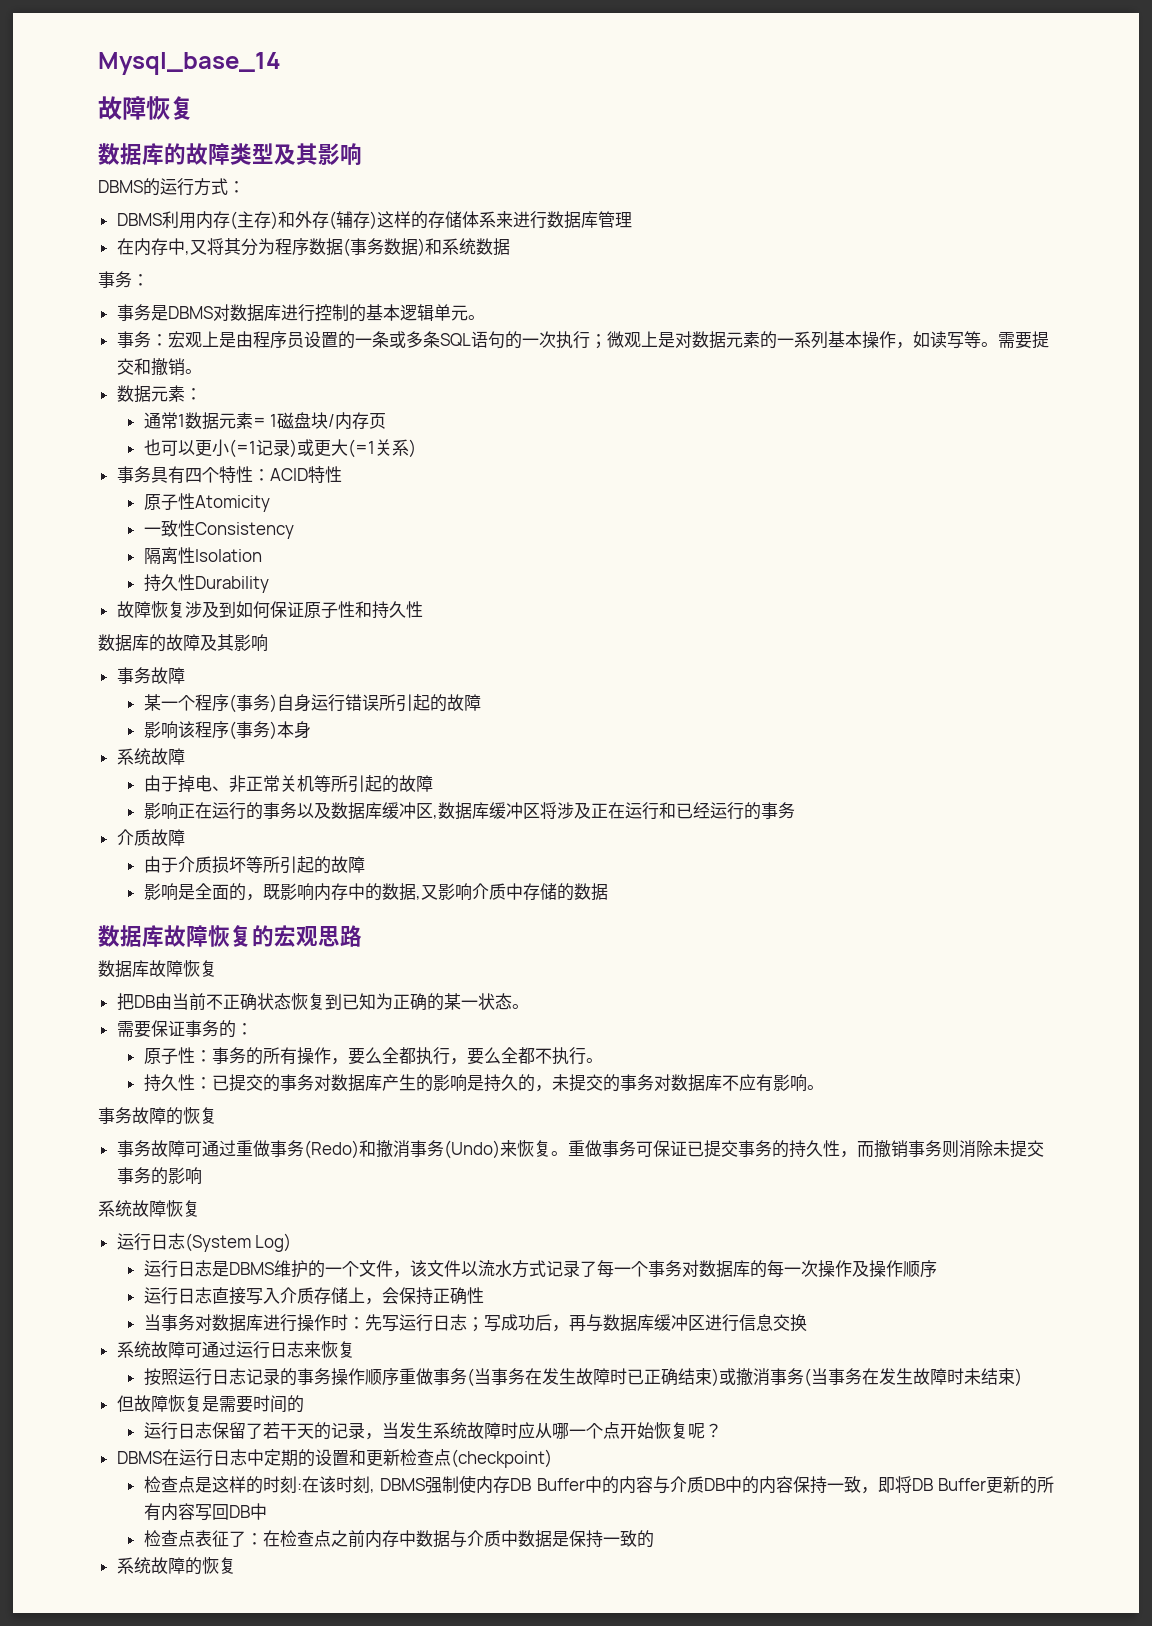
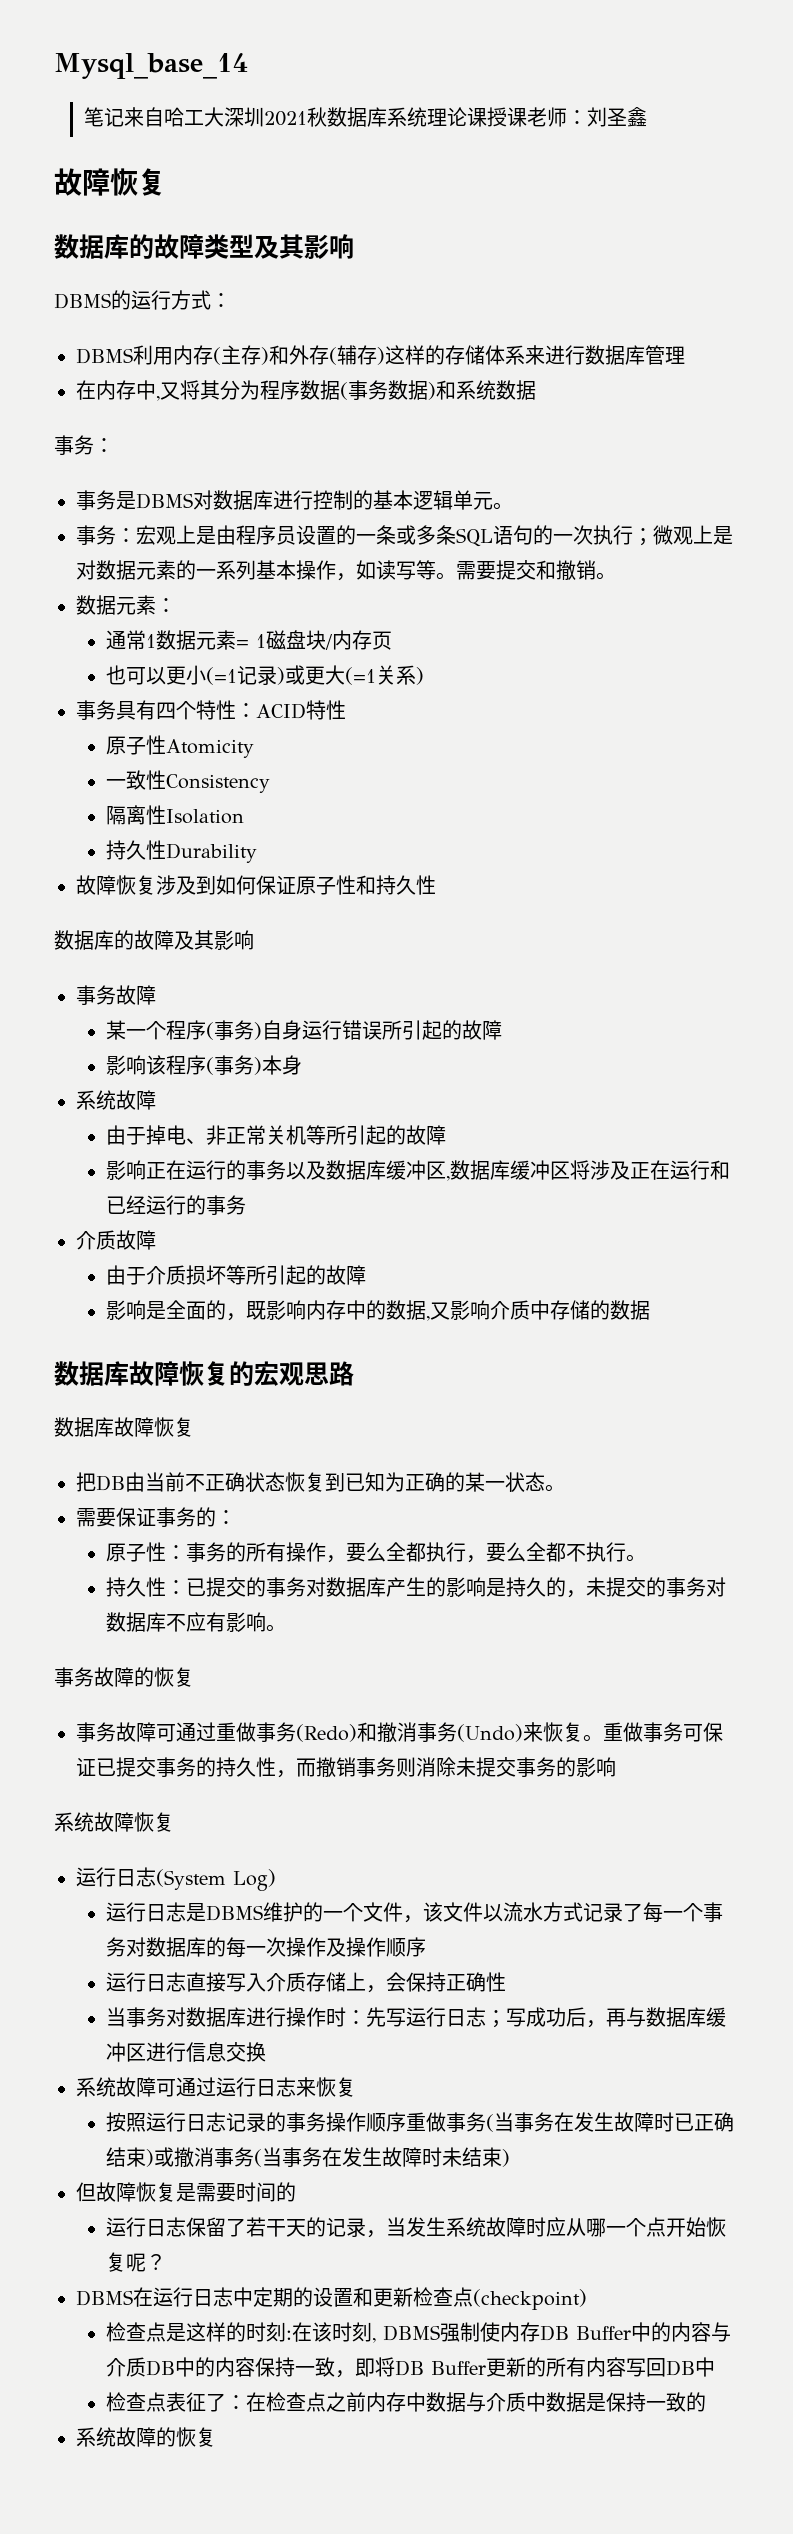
+ 笔记来自哈工大深圳2021秋数据库系统理论课授课老师：刘圣鑫

